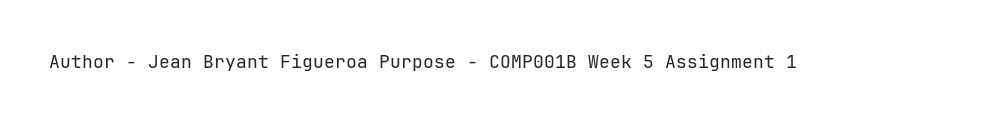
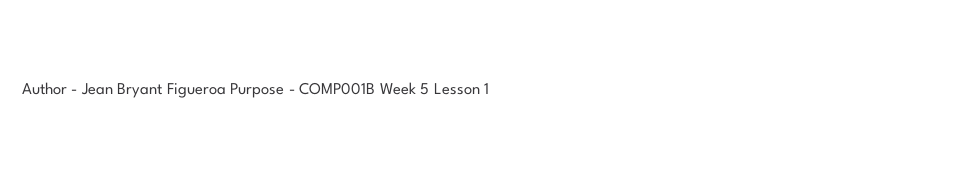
- Author - Jean Bryant Figueroa Purpose - COMP001B Week 5 Assignment 1
+ Author - Jean Bryant Figueroa Purpose - COMP001B Week 5 Lesson 1

